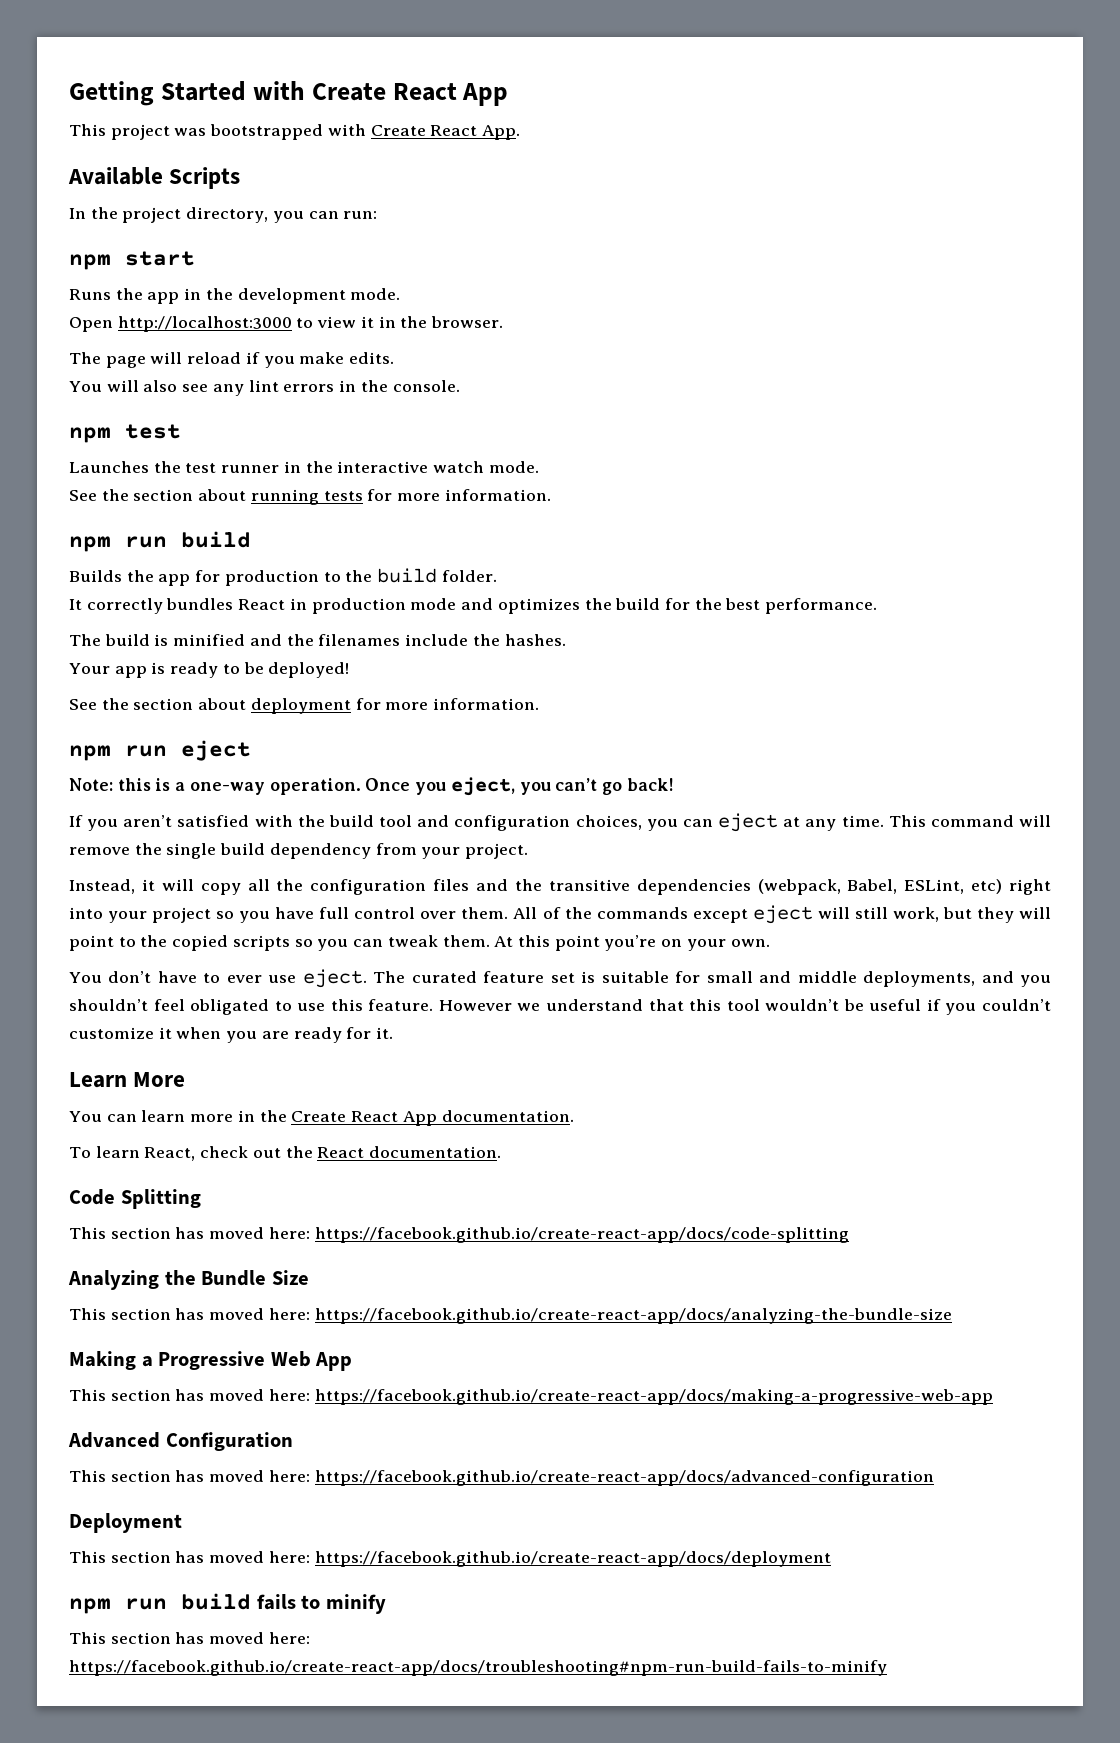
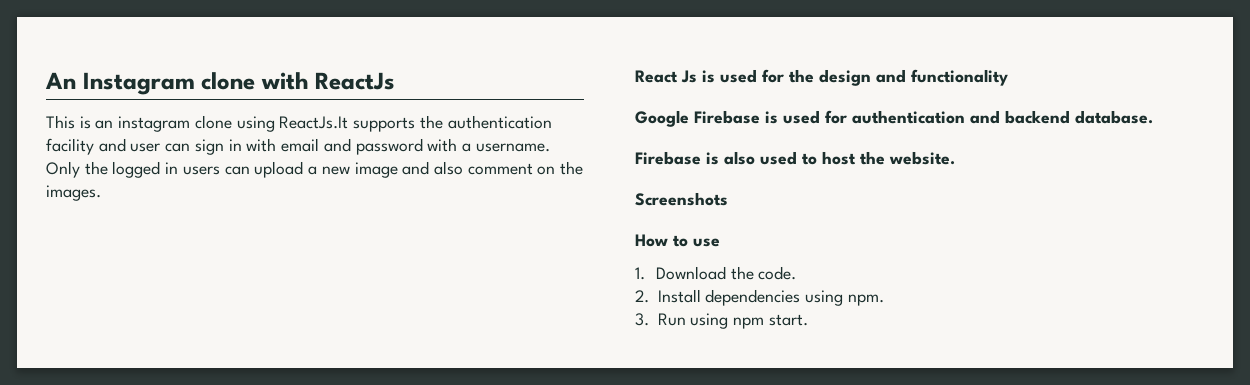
- Getting Started with Create React App
- This project was bootstrapped with Create React App.
- Available Scripts
- In the project directory, you can run:
- npm start
- Runs the app in the development mode.
- Open http://localhost:3000 to view it in the browser.
- The page will reload if you make edits.
- You will also see any lint errors in the console.
- npm test
- Launches the test runner in the interactive watch mode.
- See the section about running tests for more information.
- npm run build
- Builds the app for production to the build folder.
- It correctly bundles React in production mode and optimizes the build for the best performance.
- The build is minified and the filenames include the hashes.
- Your app is ready to be deployed!
- See the section about deployment for more information.
- npm run eject
- Note: this is a one-way operation. Once you eject, you can’t go back!
- If you aren’t satisfied with the build tool and configuration choices, you can eject at any time. This command will remove the single build dependency from your project.
- Instead, it will copy all the configuration files and the transitive dependencies (webpack, Babel, ESLint, etc) right into your project so you have full control over them. All of the commands except eject will still work, but they will point to the copied scripts so you can tweak them. At this point you’re on your own.
- You don’t have to ever use eject. The curated feature set is suitable for small and middle deployments, and you shouldn’t feel obligated to use this feature. However we understand that this tool wouldn’t be useful if you couldn’t customize it when you are ready for it.
- Learn More
- You can learn more in the Create React App documentation.
- To learn React, check out the React documentation.
- Code Splitting
- This section has moved here: https://facebook.github.io/create-react-app/docs/code-splitting
- Analyzing the Bundle Size
- This section has moved here: https://facebook.github.io/create-react-app/docs/analyzing-the-bundle-size
- Making a Progressive Web App
- This section has moved here: https://facebook.github.io/create-react-app/docs/making-a-progressive-web-app
- Advanced Configuration
- This section has moved here: https://facebook.github.io/create-react-app/docs/advanced-configuration
- Deployment
- This section has moved here: https://facebook.github.io/create-react-app/docs/deployment
- npm run build fails to minify
- This section has moved here: https://facebook.github.io/create-react-app/docs/troubleshooting#npm-run-build-fails-to-minify
+ An Instagram clone with ReactJs
+ This is an instagram clone using ReactJs.It supports the authentication facility and user can sign in with email and password with a username. Only the logged in users can upload a new image and also comment on the images.
+ React Js is used for the design and functionality
+ Google Firebase is used for authentication and backend database.
+ Firebase is also used to host the website.
+ Screenshots
+ How to use
+ 1. Download the code.
+ 2. Install dependencies using npm.
+ 3. Run using npm start.

